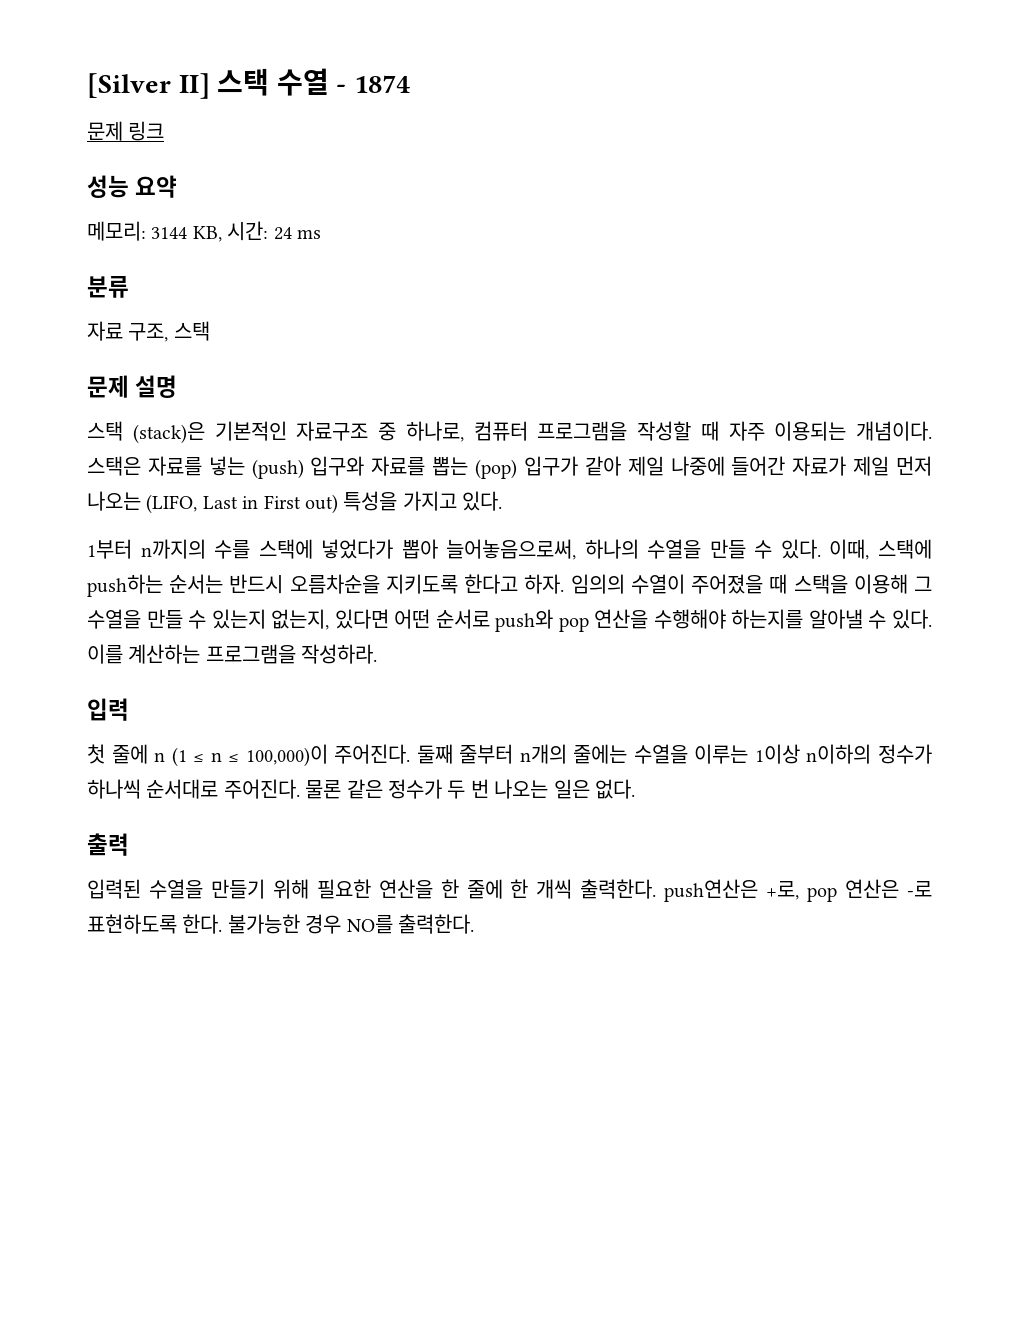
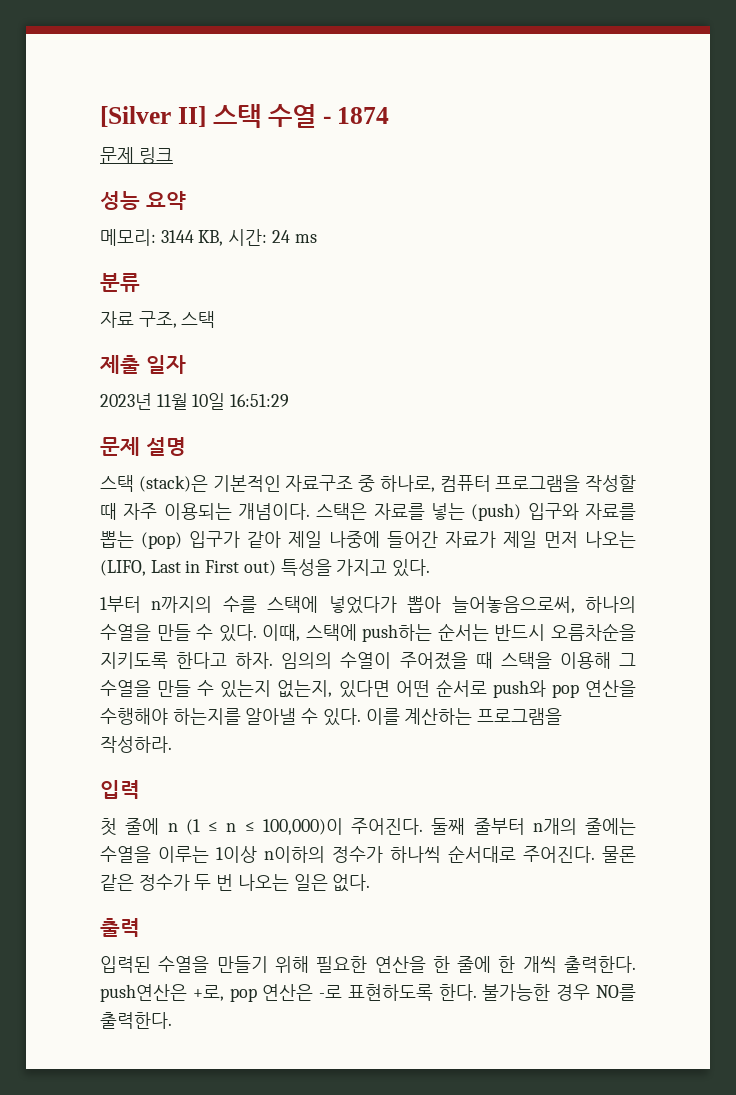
+ 제출 일자
+ 2023년 11월 10일 16:51:29

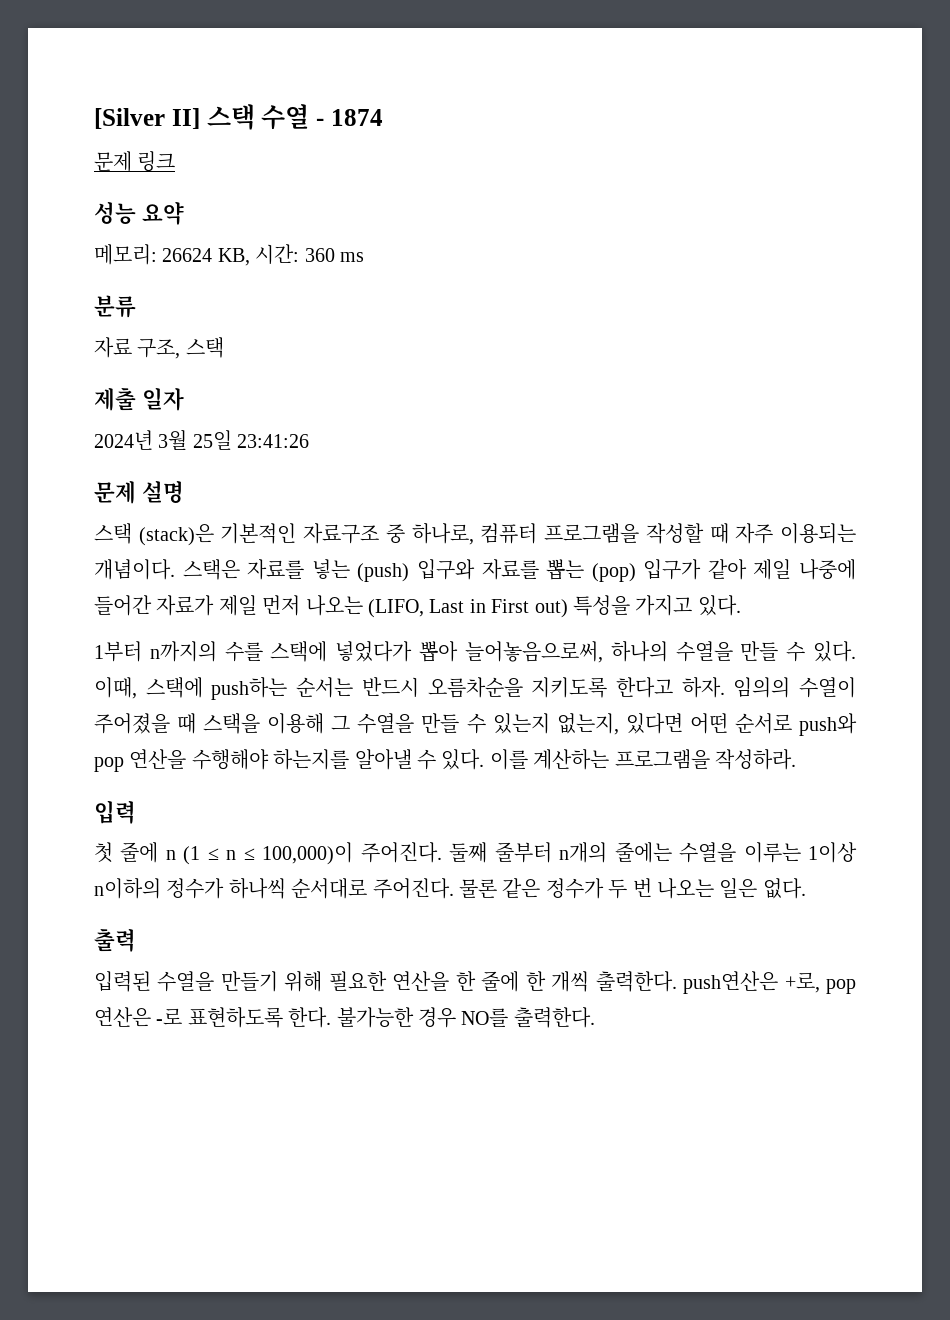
- 메모리: 3144 KB, 시간: 24 ms
+ 메모리: 26624 KB, 시간: 360 ms
- 2023년 11월 10일 16:51:29
+ 2024년 3월 25일 23:41:26

